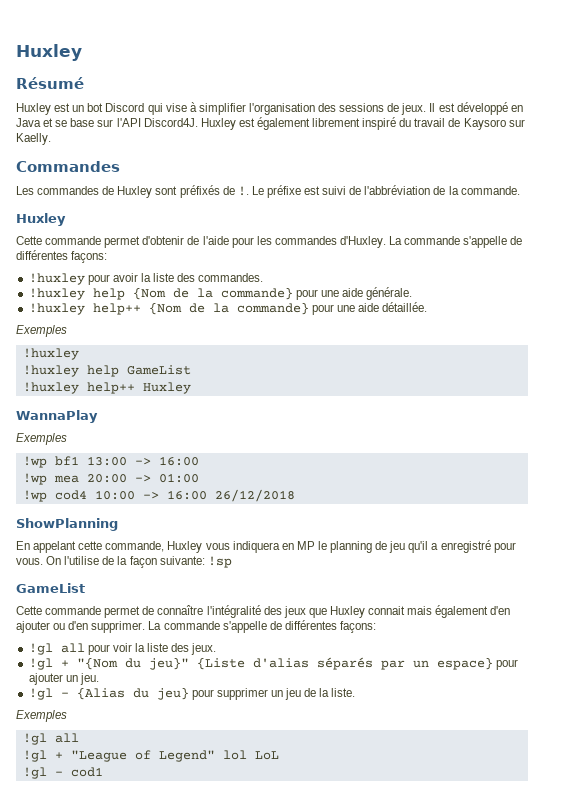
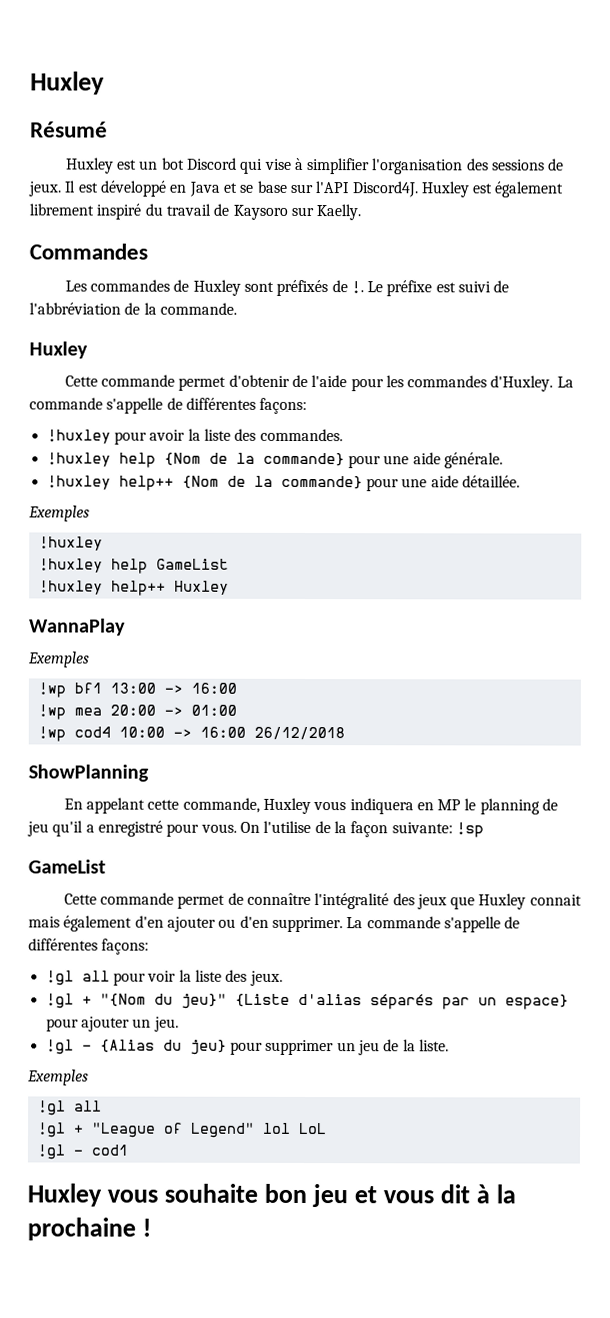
+ Huxley vous souhaite bon jeu et vous dit à la prochaine !

